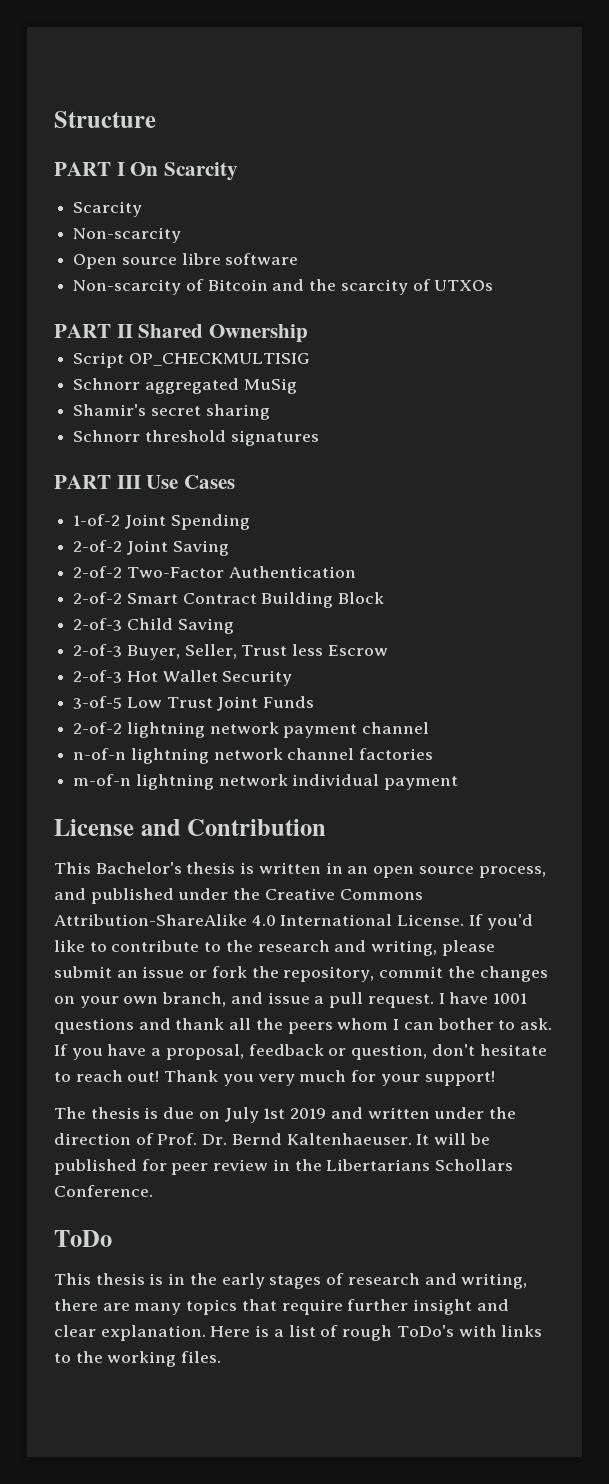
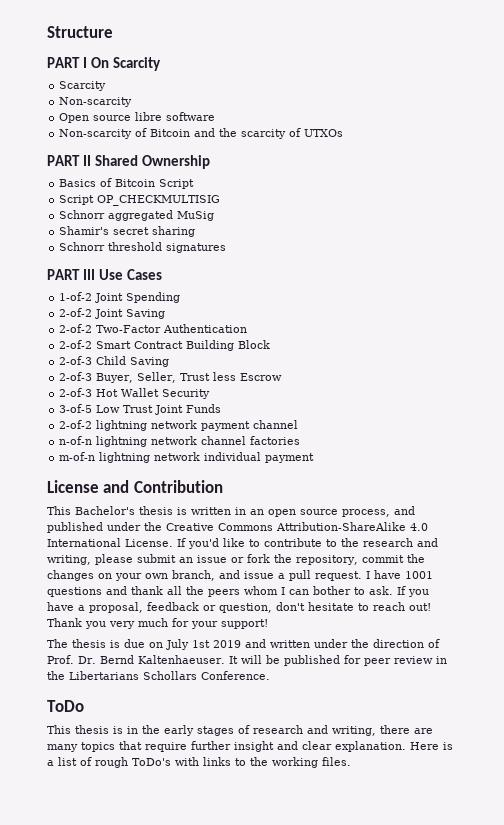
+ Basics of Bitcoin Script

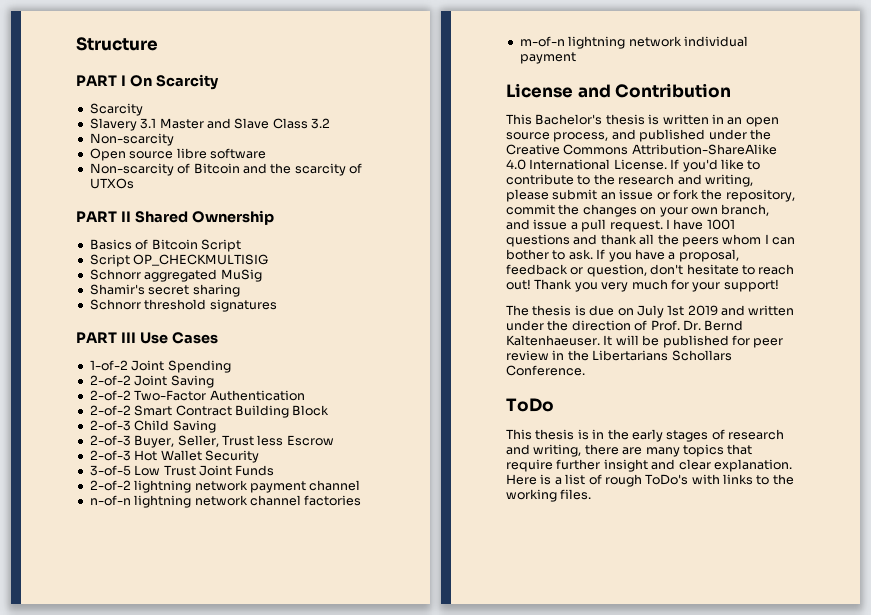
+ Slavery 3.1 Master and Slave Class 3.2

